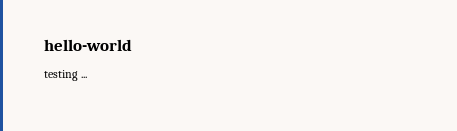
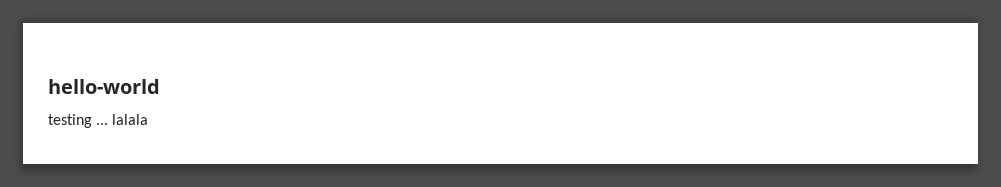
- testing ...
+ testing ... lalala

